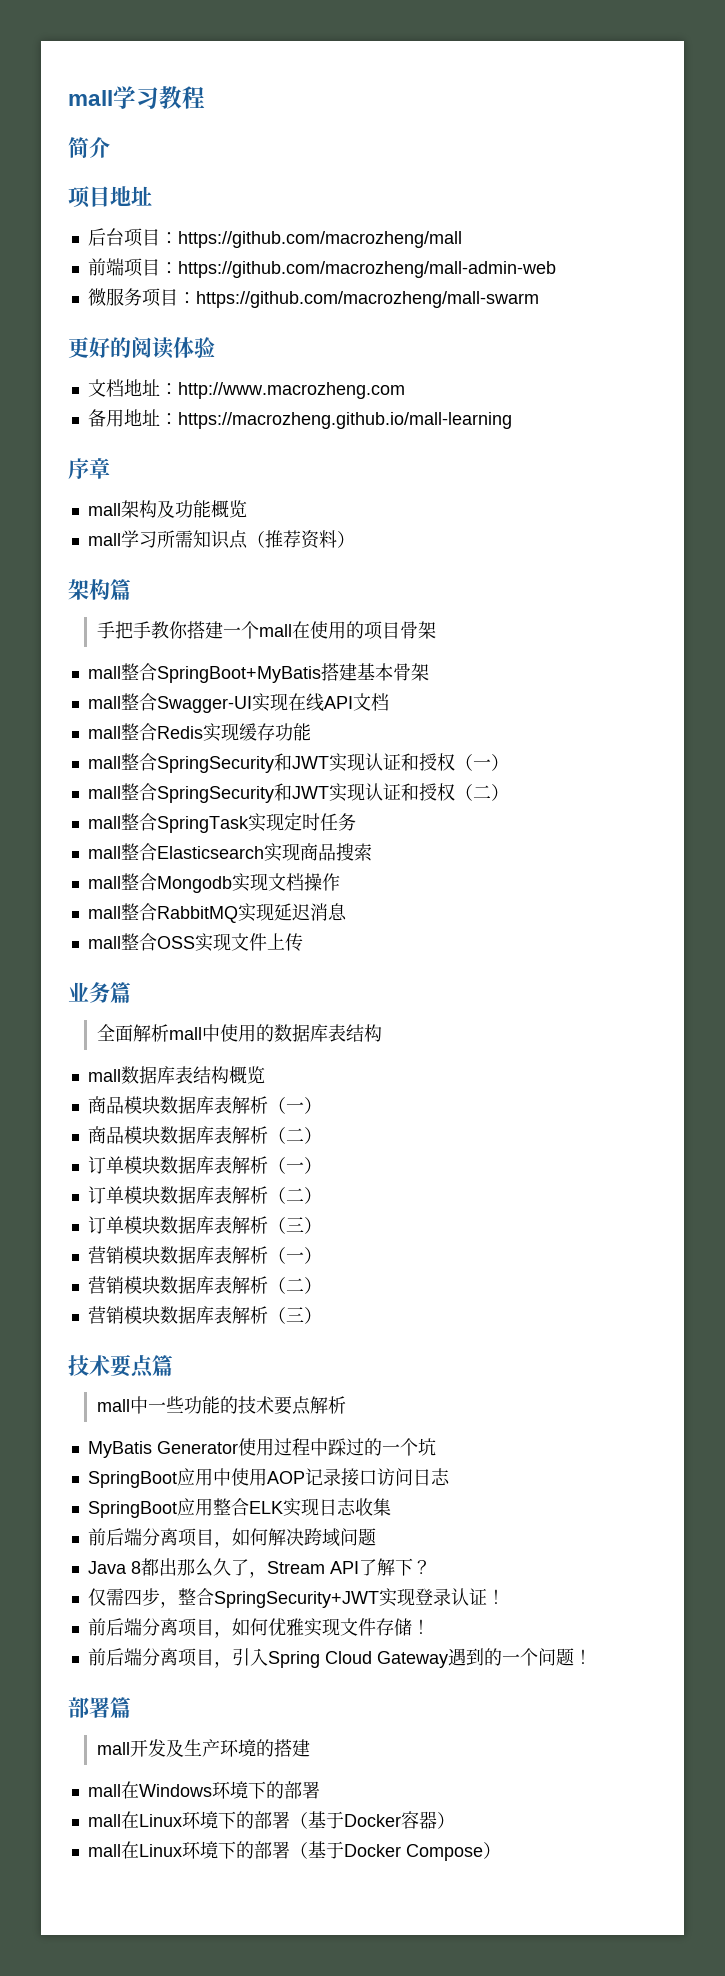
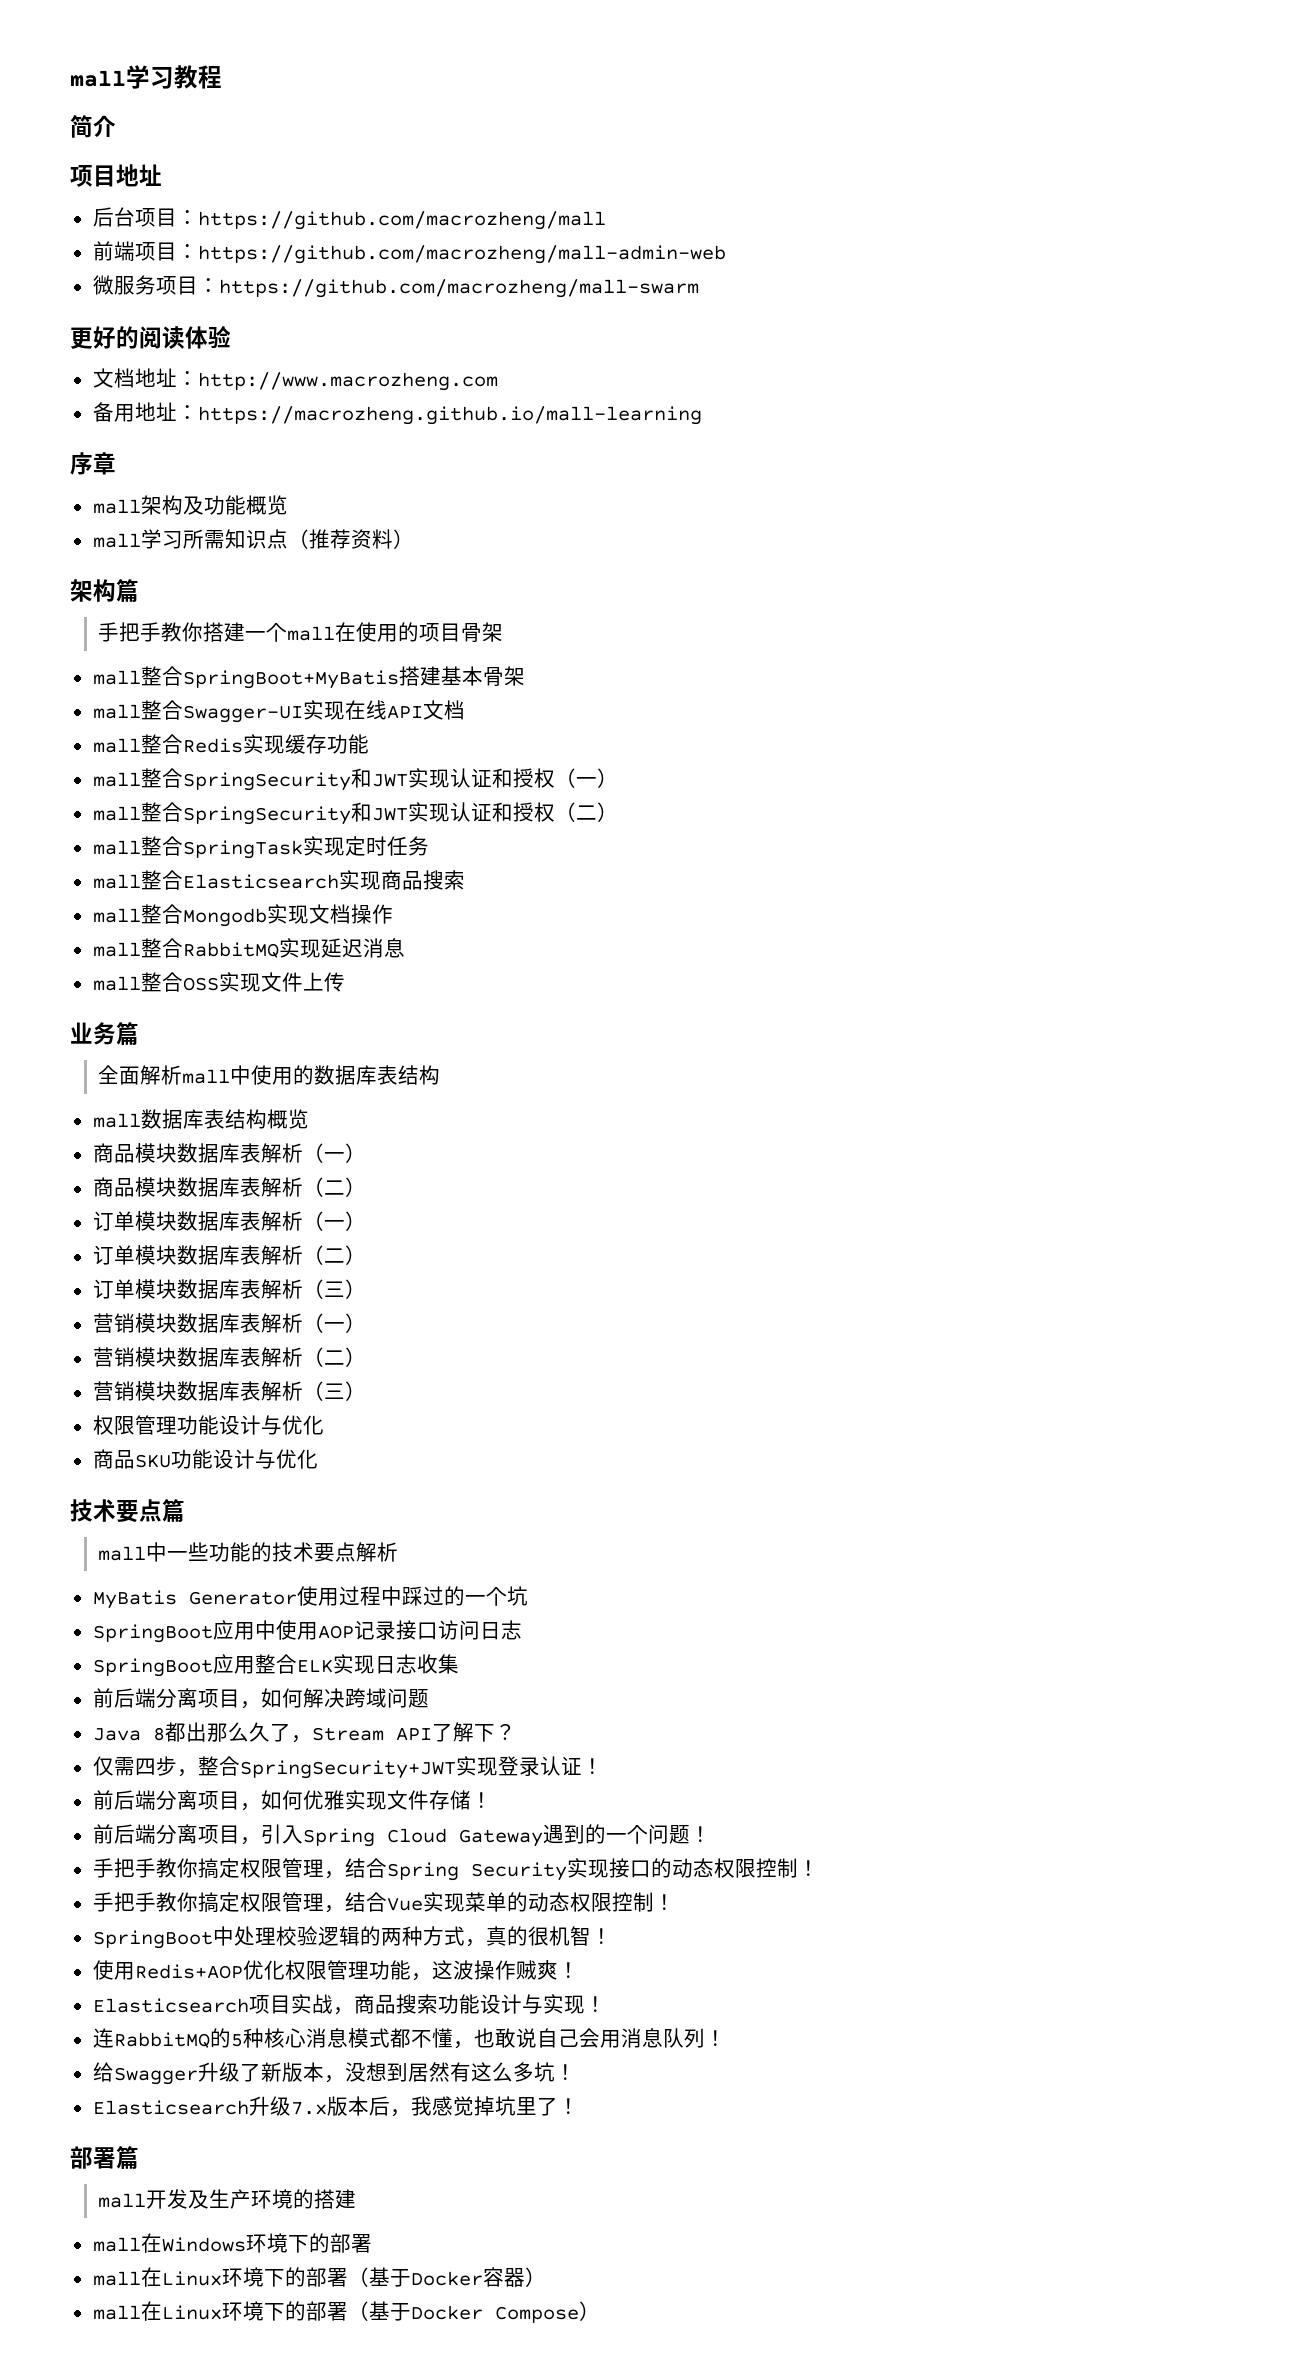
+ 权限管理功能设计与优化
+ 商品SKU功能设计与优化
+ 手把手教你搞定权限管理，结合Spring Security实现接口的动态权限控制！
+ 手把手教你搞定权限管理，结合Vue实现菜单的动态权限控制！
+ SpringBoot中处理校验逻辑的两种方式，真的很机智！
+ 使用Redis+AOP优化权限管理功能，这波操作贼爽！
+ Elasticsearch项目实战，商品搜索功能设计与实现！
+ 连RabbitMQ的5种核心消息模式都不懂，也敢说自己会用消息队列！
+ 给Swagger升级了新版本，没想到居然有这么多坑！
+ Elasticsearch升级7.x版本后，我感觉掉坑里了！

